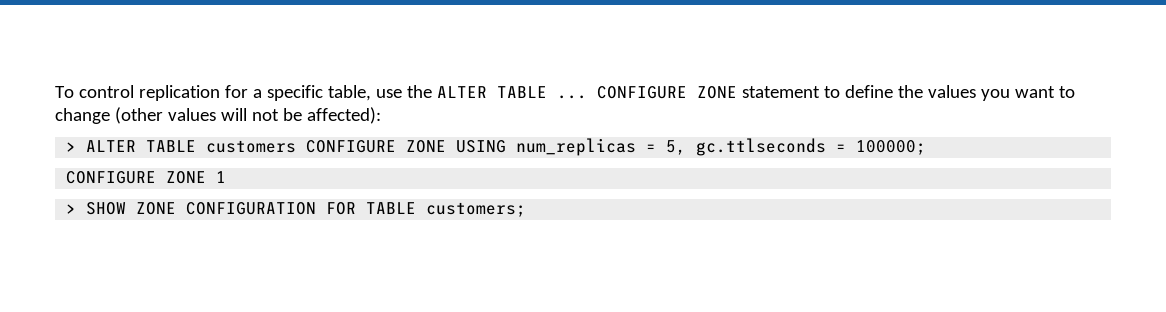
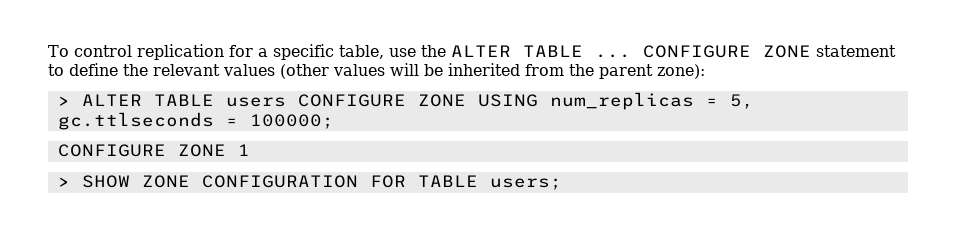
- CONFIGURE ZONE statement to define the values you want to change (other values will not be affected):
+ CONFIGURE ZONE statement to define the relevant values (other values will be inherited from the parent zone):
- > ALTER TABLE customers CONFIGURE ZONE USING num_replicas = 5, gc.ttlseconds = 100000;
+ > ALTER TABLE users CONFIGURE ZONE USING num_replicas = 5, gc.ttlseconds = 100000;
- > SHOW ZONE CONFIGURATION FOR TABLE customers;
+ > SHOW ZONE CONFIGURATION FOR TABLE users;

